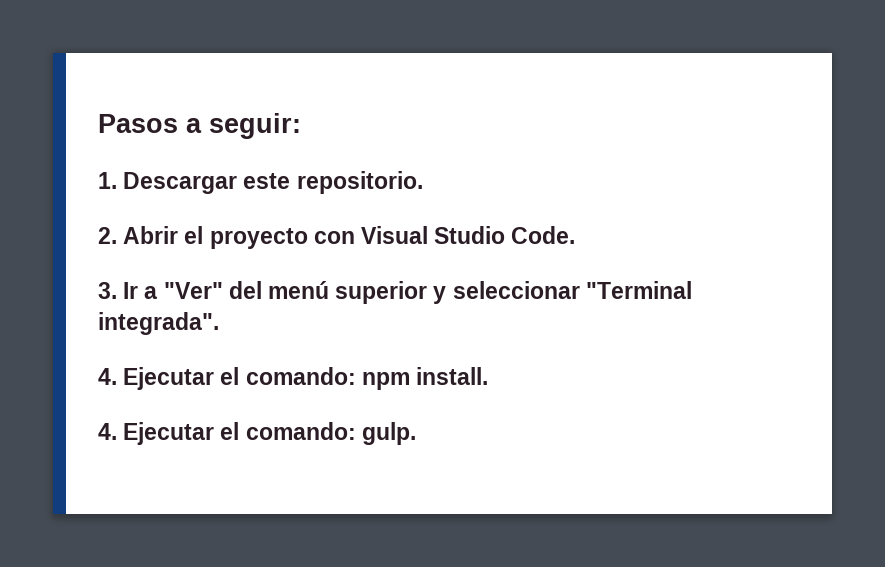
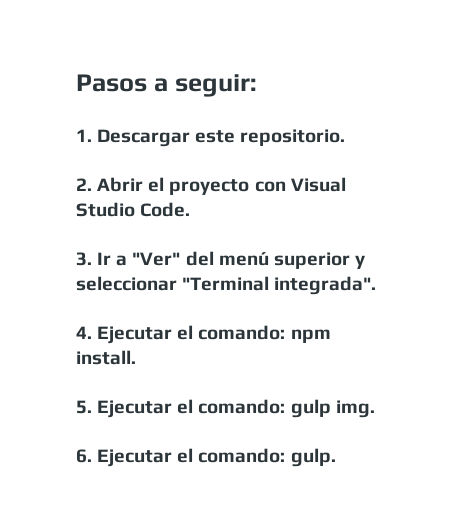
- 4. Ejecutar el comando: gulp.
+ 5. Ejecutar el comando: gulp img.
+ 6. Ejecutar el comando: gulp.

